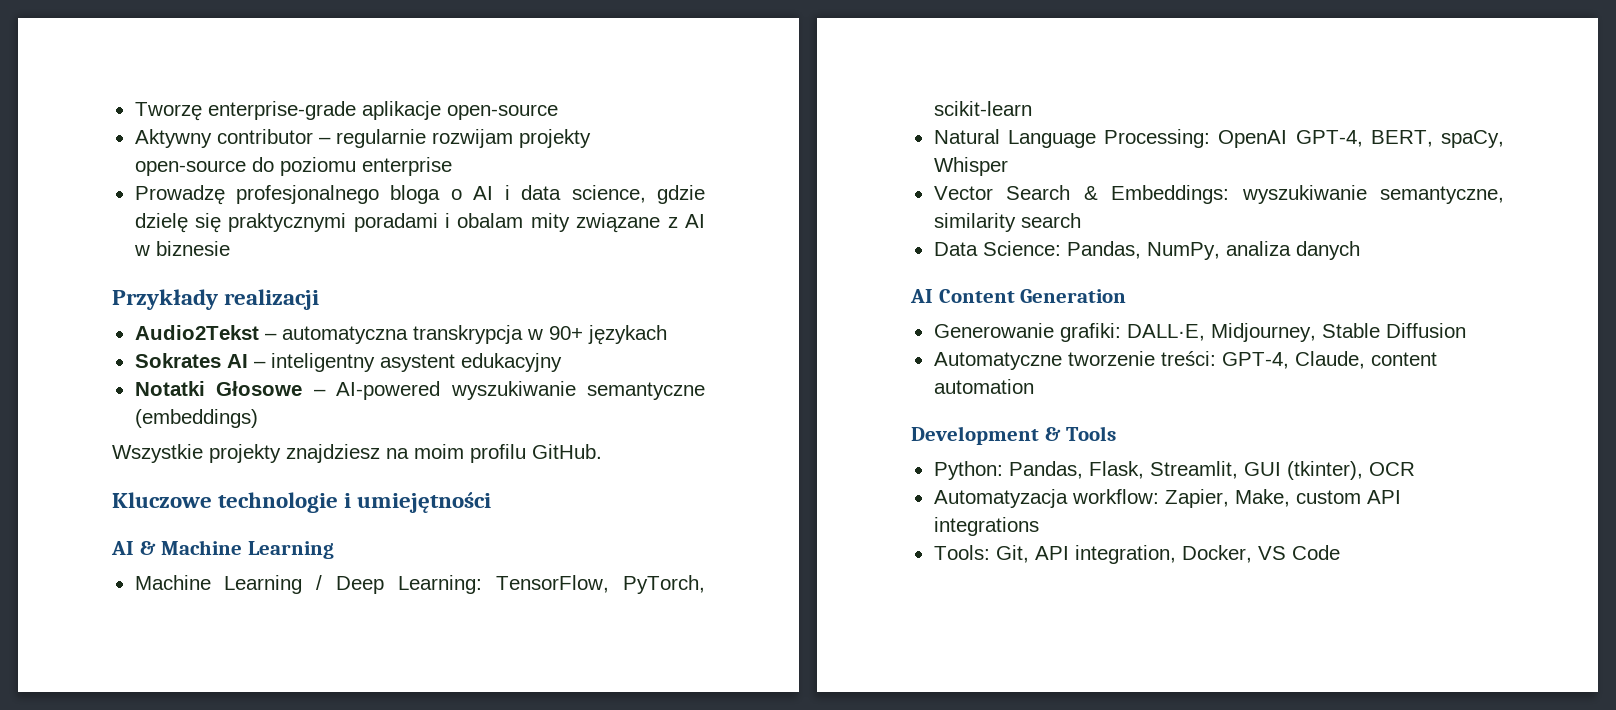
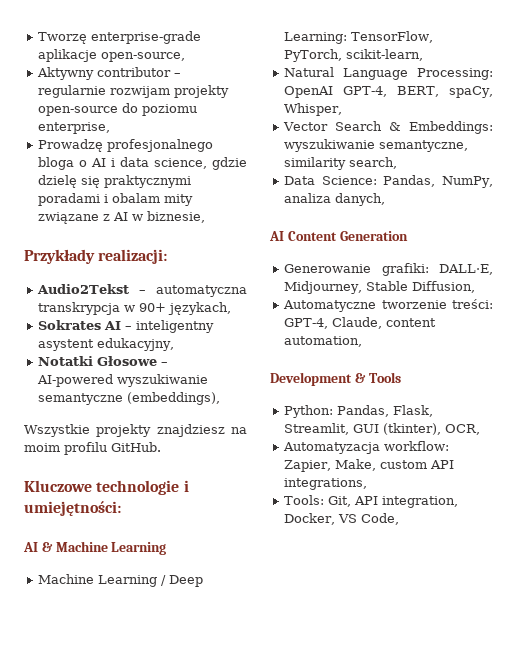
- Tworzę enterprise-grade aplikacje open-source
+ Tworzę enterprise-grade aplikacje open-source,
- Aktywny contributor – regularnie rozwijam projekty open-source do poziomu enterprise
+ Aktywny contributor – regularnie rozwijam projekty open-source do poziomu enterprise,
- Prowadzę profesjonalnego bloga o AI i data science, gdzie dzielę się praktycznymi poradami i obalam mity związane z AI w biznesie
+ Prowadzę profesjonalnego bloga o AI i data science, gdzie dzielę się praktycznymi poradami i obalam mity związane z AI w biznesie,
- Przykłady realizacji
+ Przykłady realizacji:
- Audio2Tekst – automatyczna transkrypcja w 90+ językach
+ Audio2Tekst – automatyczna transkrypcja w 90+ językach,
- Sokrates AI – inteligentny asystent edukacyjny
+ Sokrates AI – inteligentny asystent edukacyjny,
- Notatki Głosowe – AI-powered wyszukiwanie semantyczne (embeddings)
+ Notatki Głosowe – AI-powered wyszukiwanie semantyczne (embeddings),
- Kluczowe technologie i umiejętności
+ Kluczowe technologie i umiejętności:
- Machine Learning / Deep Learning: TensorFlow, PyTorch, scikit-learn
+ Machine Learning / Deep Learning: TensorFlow, PyTorch, scikit-learn,
- Natural Language Processing: OpenAI GPT-4, BERT, spaCy, Whisper
+ Natural Language Processing: OpenAI GPT-4, BERT, spaCy, Whisper,
- Vector Search & Embeddings: wyszukiwanie semantyczne, similarity search
+ Vector Search & Embeddings: wyszukiwanie semantyczne, similarity search,
- Data Science: Pandas, NumPy, analiza danych
+ Data Science: Pandas, NumPy, analiza danych,
- Generowanie grafiki: DALL·E, Midjourney, Stable Diffusion
+ Generowanie grafiki: DALL·E, Midjourney, Stable Diffusion,
- Automatyczne tworzenie treści: GPT-4, Claude, content automation
+ Automatyczne tworzenie treści: GPT-4, Claude, content automation,
- Python: Pandas, Flask, Streamlit, GUI (tkinter), OCR
+ Python: Pandas, Flask, Streamlit, GUI (tkinter), OCR,
- Automatyzacja workflow: Zapier, Make, custom API integrations
+ Automatyzacja workflow: Zapier, Make, custom API integrations,
- Tools: Git, API integration, Docker, VS Code
+ Tools: Git, API integration, Docker, VS Code,

